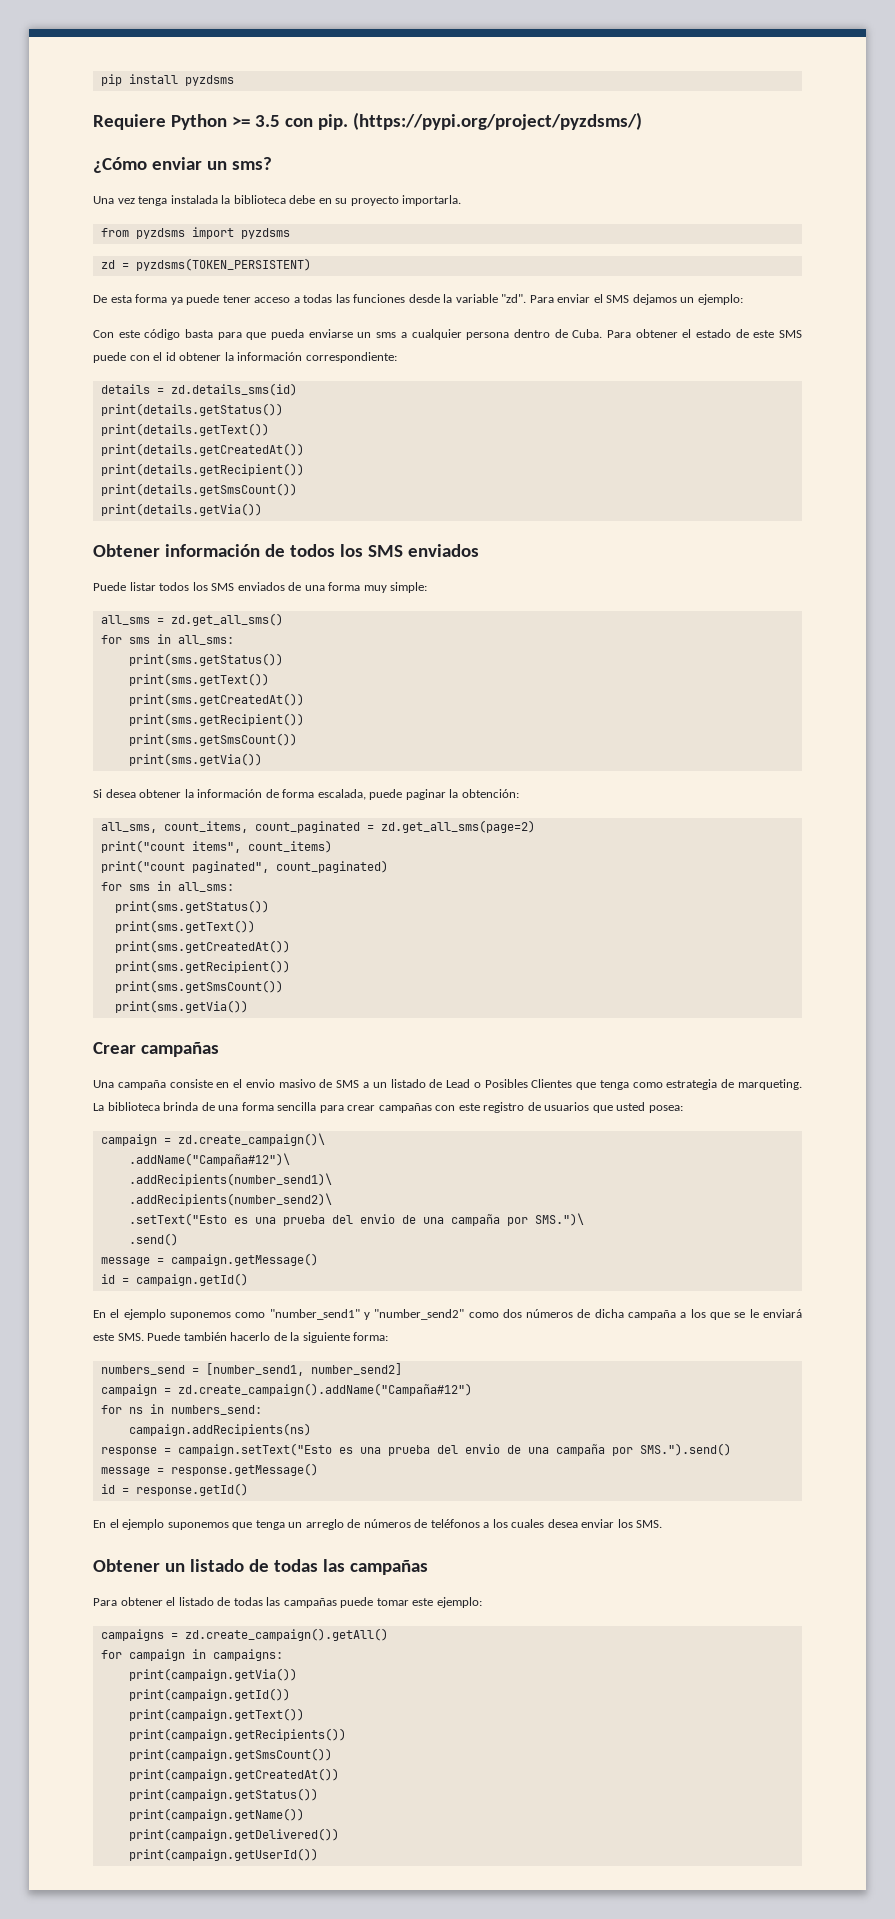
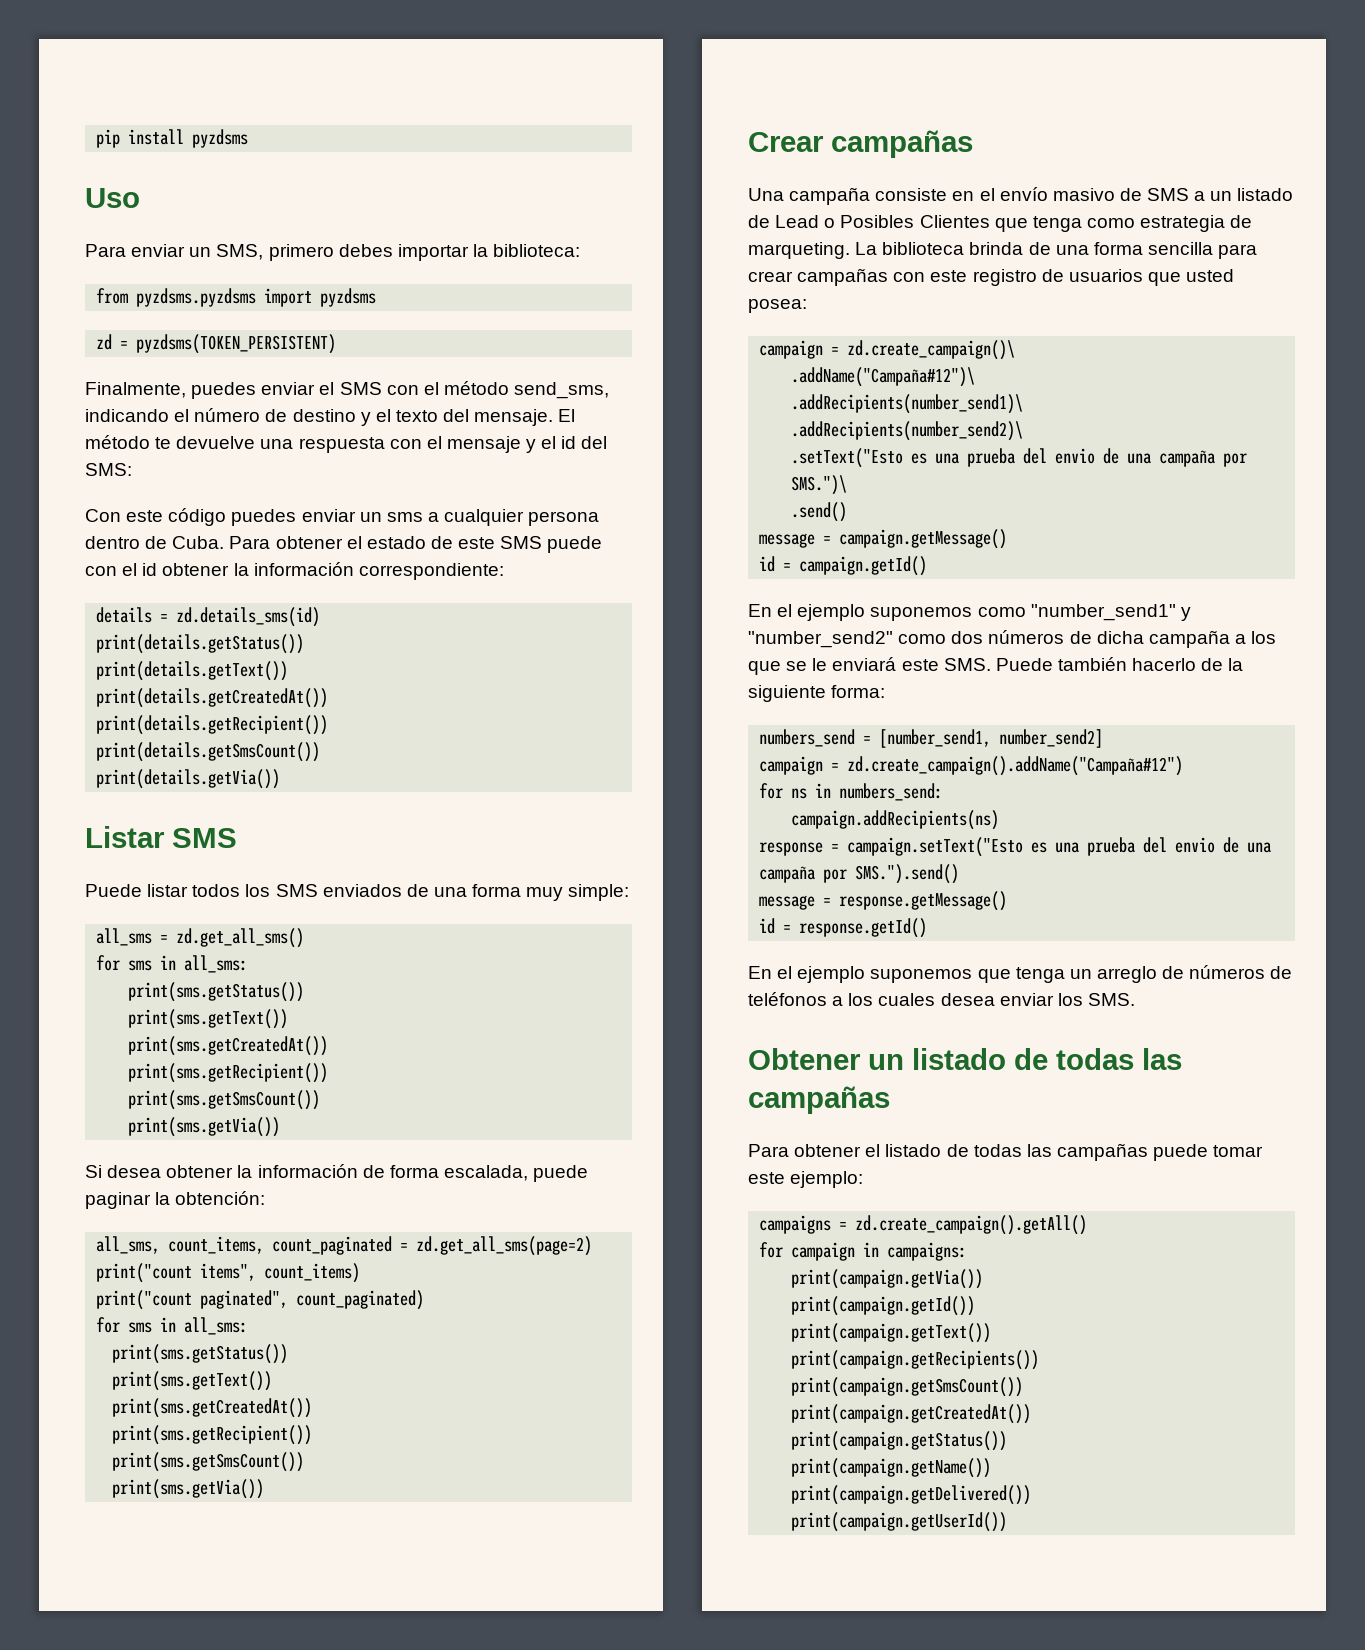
- Requiere Python >= 3.5 con pip. (https://pypi.org/project/pyzdsms/)
- ¿Cómo enviar un sms?
- Una vez tenga instalada la biblioteca debe en su proyecto importarla.
+ Uso
+ Para enviar un SMS, primero debes importar la biblioteca:
- from pyzdsms import pyzdsms
+ from pyzdsms.pyzdsms import pyzdsms
- De esta forma ya puede tener acceso a todas las funciones desde la variable "zd". Para enviar el SMS dejamos un ejemplo:
- Con este código basta para que pueda enviarse un sms a cualquier persona dentro de Cuba.
+ Finalmente, puedes enviar el SMS con el método send_sms, indicando el número de destino y el texto del mensaje. El método te devuelve una respuesta con el mensaje y el id del SMS:
+ Con este código puedes enviar un sms a cualquier persona dentro de Cuba.
- Obtener información de todos los SMS enviados
+ Listar SMS
- Una campaña consiste en el envio masivo de SMS a un listado de Lead o Posibles Clientes que tenga como estrategia de marqueting.
+ Una campaña consiste en el envío masivo de SMS a un listado de Lead o Posibles Clientes que tenga como estrategia de marqueting.

